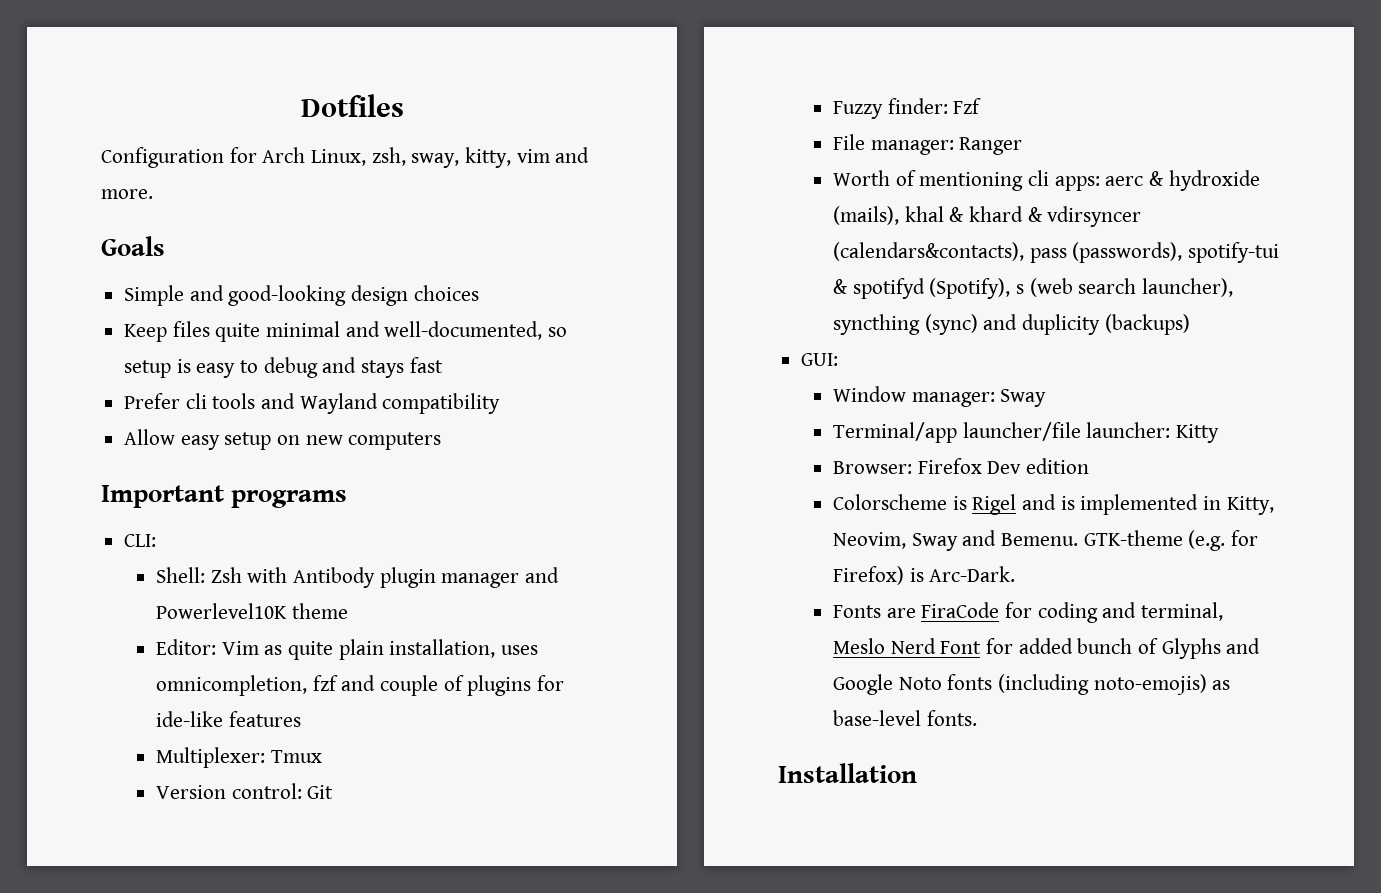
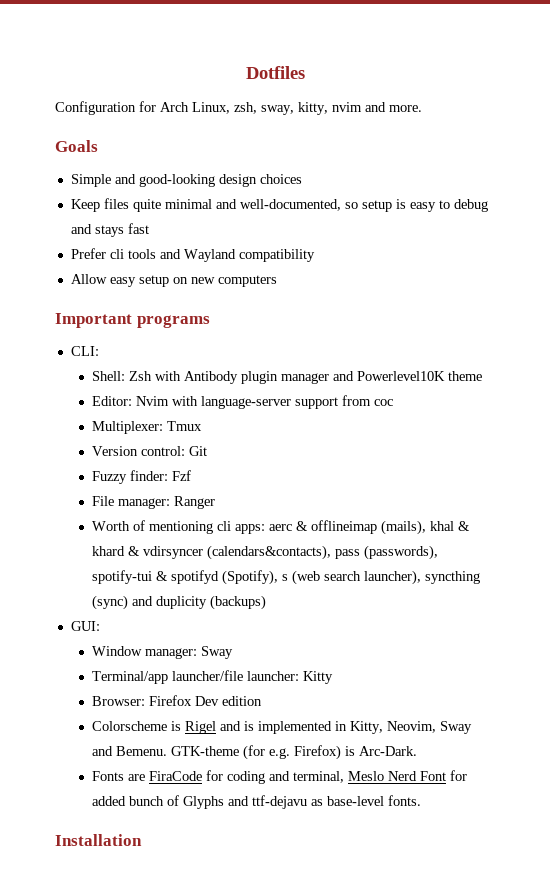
- Configuration for Arch Linux, zsh, sway, kitty, vim and more.
+ Configuration for Arch Linux, zsh, sway, kitty, nvim and more.
- Editor: Vim as quite plain installation, uses omnicompletion, fzf and couple of plugins for ide-like features
+ Editor: Nvim with language-server support from coc
- Worth of mentioning cli apps: aerc & hydroxide (mails), khal & khard & vdirsyncer (calendars&contacts), pass (passwords), spotify-tui & spotifyd (Spotify), s (web search launcher), syncthing (sync) and duplicity (backups)
+ Worth of mentioning cli apps: aerc & offlineimap (mails), khal & khard & vdirsyncer (calendars&contacts), pass (passwords), spotify-tui & spotifyd (Spotify), s (web search launcher), syncthing (sync) and duplicity (backups)
- GTK-theme (e.g. for Firefox) is Arc-Dark.
+ GTK-theme (for e.g. Firefox) is Arc-Dark.
- Fonts are FiraCode for coding and terminal, Meslo Nerd Font for added bunch of Glyphs and Google Noto fonts (including noto-emojis) as base-level fonts.
+ Fonts are FiraCode for coding and terminal, Meslo Nerd Font for added bunch of Glyphs and ttf-dejavu as base-level fonts.

